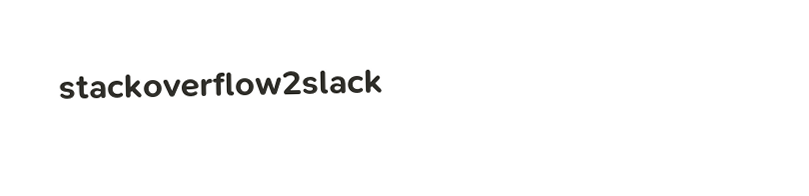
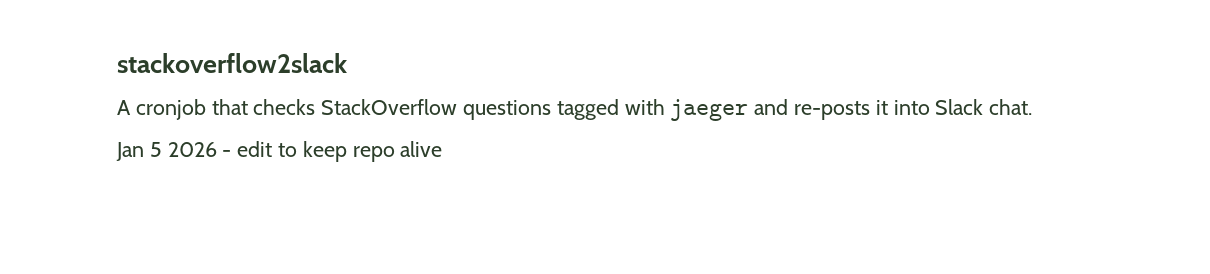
+ A cronjob that checks StackOverflow questions tagged with jaeger and re-posts it into Slack chat.
+ Jan 5 2026 - edit to keep repo alive

